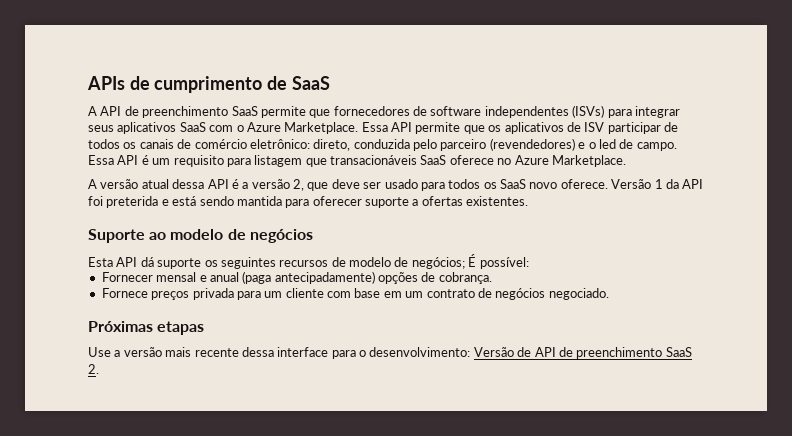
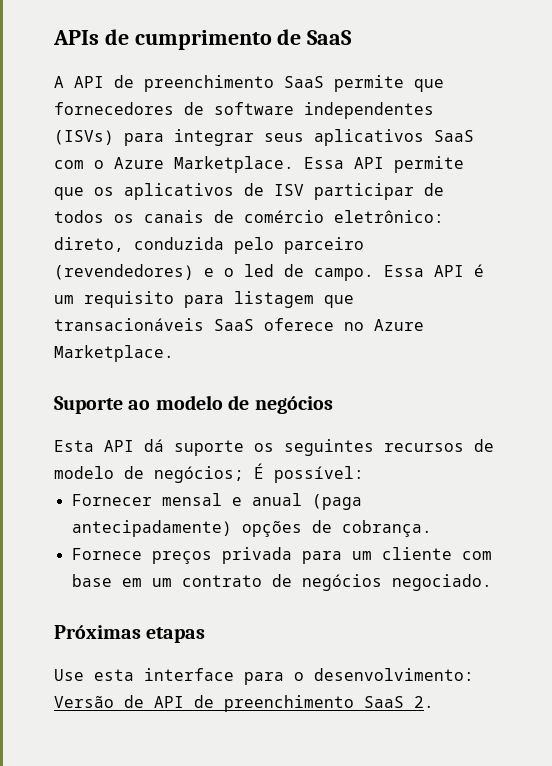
- A versão atual dessa API é a versão 2, que deve ser usado para todos os SaaS novo oferece. Versão 1 da API foi preterida e está sendo mantida para oferecer suporte a ofertas existentes.
- Use a versão mais recente dessa interface para o desenvolvimento: Versão de API de preenchimento SaaS 2.
+ Use esta interface para o desenvolvimento: Versão de API de preenchimento SaaS 2.

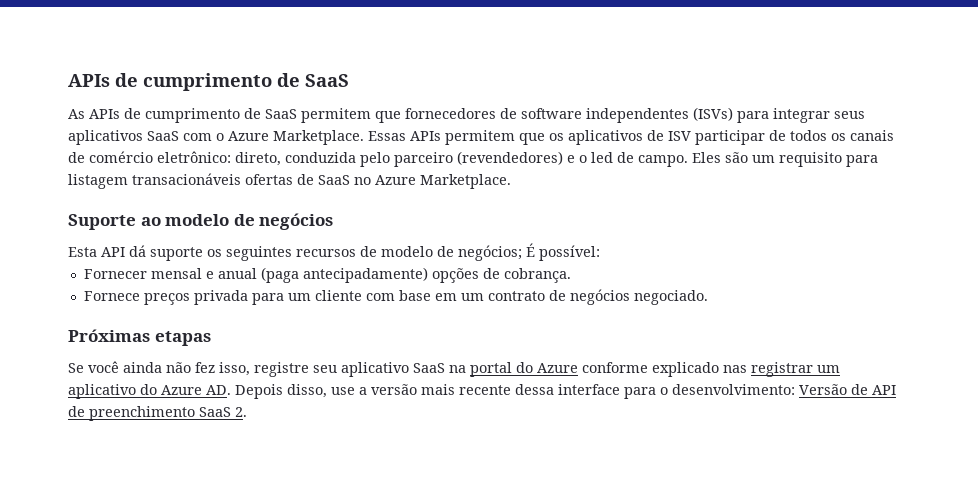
- A API de preenchimento SaaS permite que fornecedores de software independentes (ISVs) para integrar seus aplicativos SaaS com o Azure Marketplace.
+ As APIs de cumprimento de SaaS permitem que fornecedores de software independentes (ISVs) para integrar seus aplicativos SaaS com o Azure Marketplace.
- Essa API permite que os aplicativos de ISV participar de todos os canais de comércio eletrônico: direto, conduzida pelo parceiro (revendedores) e o led de campo.
+ Essas APIs permitem que os aplicativos de ISV participar de todos os canais de comércio eletrônico: direto, conduzida pelo parceiro (revendedores) e o led de campo.
- Essa API é um requisito para listagem que transacionáveis SaaS oferece no Azure Marketplace.
+ Eles são um requisito para listagem transacionáveis ofertas de SaaS no Azure Marketplace.
- Use esta interface para o desenvolvimento: Versão de API de preenchimento SaaS 2.
+ Se você ainda não fez isso, registre seu aplicativo SaaS na portal do Azure conforme explicado nas registrar um aplicativo do Azure AD. Depois disso, use a versão mais recente dessa interface para o desenvolvimento: Versão de API de preenchimento SaaS 2.

